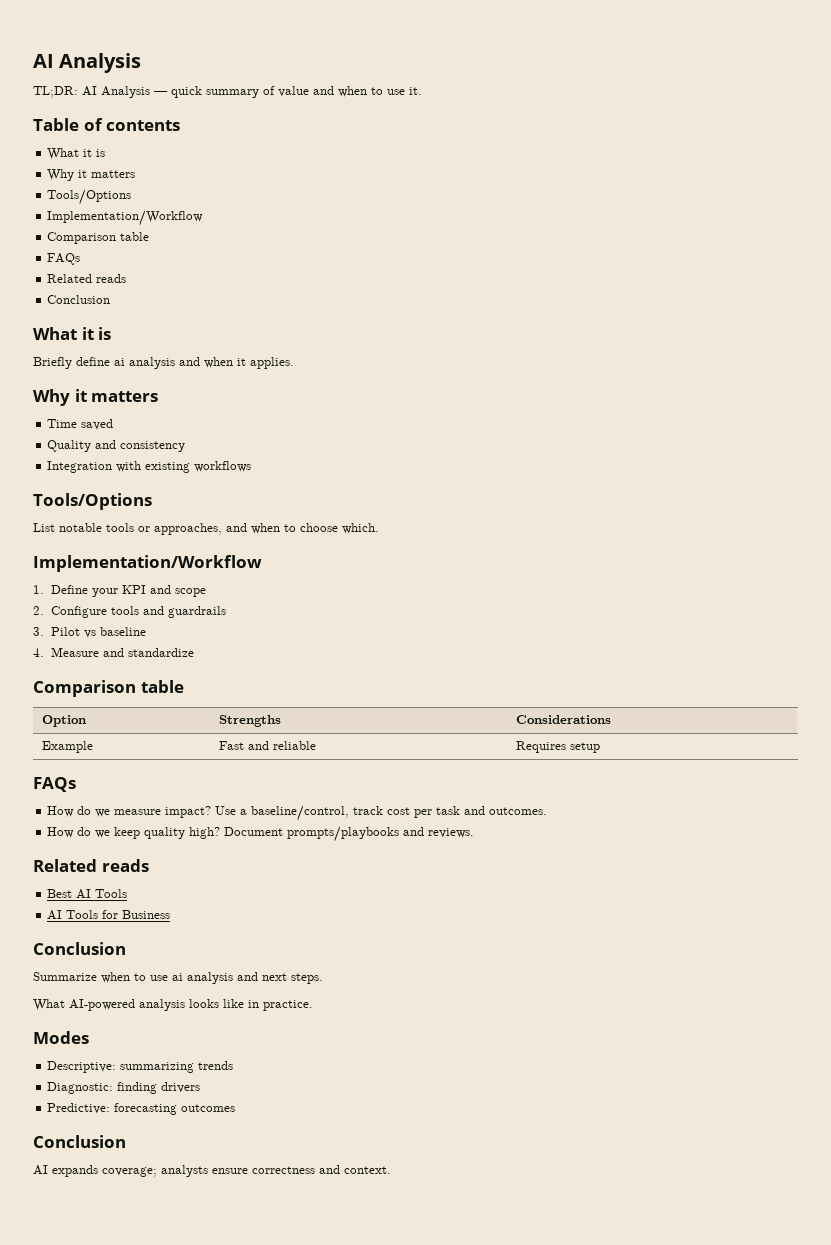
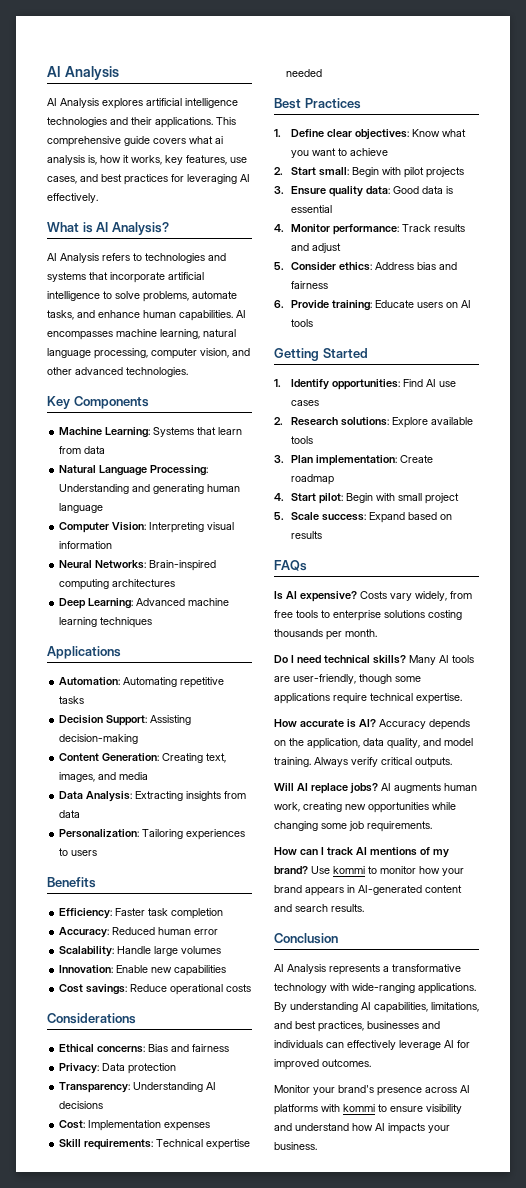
- TL;DR: AI Analysis — quick summary of value and when to use it.
- Table of contents
- What it is
- Why it matters
- Tools/Options
- Implementation/Workflow
- Comparison table
+ AI Analysis explores artificial intelligence technologies and their applications. This comprehensive guide covers what ai analysis is, how it works, key features, use cases, and best practices for leveraging AI effectively.
+ What is AI Analysis?
+ AI Analysis refers to technologies and systems that incorporate artificial intelligence to solve problems, automate tasks, and enhance human capabilities. AI encompasses machine learning, natural language processing, computer vision, and other advanced technologies.
+ Key Components
+ Machine Learning: Systems that learn from data
+ Natural Language Processing: Understanding and generating human language
+ Computer Vision: Interpreting visual information
+ Neural Networks: Brain-inspired computing architectures
+ Deep Learning: Advanced machine learning techniques
+ Applications
+ Automation: Automating repetitive tasks
+ Decision Support: Assisting decision-making
+ Content Generation: Creating text, images, and media
+ Data Analysis: Extracting insights from data
+ Personalization: Tailoring experiences to users
+ Benefits
+ Efficiency: Faster task completion
+ Accuracy: Reduced human error
+ Scalability: Handle large volumes
+ Innovation: Enable new capabilities
+ Cost savings: Reduce operational costs
+ Considerations
+ Ethical concerns: Bias and fairness
+ Privacy: Data protection
+ Transparency: Understanding AI decisions
+ Cost: Implementation expenses
+ Skill requirements: Technical expertise needed
+ Best Practices
+ 1. Define clear objectives: Know what you want to achieve
+ 2. Start small: Begin with pilot projects
+ 3. Ensure quality data: Good data is essential
+ 4. Monitor performance: Track results and adjust
+ 5. Consider ethics: Address bias and fairness
+ 6. Provide training: Educate users on AI tools
+ Getting Started
+ 1. Identify opportunities: Find AI use cases
+ 2. Research solutions: Explore available tools
+ 3. Plan implementation: Create roadmap
+ 4. Start pilot: Begin with small project
+ 5. Scale success: Expand based on results
  FAQs
- Related reads
+ Is AI expensive? Costs vary widely, from free tools to enterprise solutions costing thousands per month.
+ Do I need technical skills? Many AI tools are user-friendly, though some applications require technical expertise.
+ How accurate is AI? Accuracy depends on the application, data quality, and model training. Always verify critical outputs.
+ Will AI replace jobs? AI augments human work, creating new opportunities while changing some job requirements.
+ How can I track AI mentions of my brand? Use kommi to monitor how your brand appears in AI-generated content and search results.
  Conclusion
- What it is
- Briefly define ai analysis and when it applies.
- Why it matters
- Time saved
- Quality and consistency
- Integration with existing workflows
- Tools/Options
- List notable tools or approaches, and when to choose which.
- Implementation/Workflow
- 1. Define your KPI and scope
- 2. Configure tools and guardrails
- 3. Pilot vs baseline
- 4. Measure and standardize
- Comparison table
- Option | Strengths | Considerations
- Example | Fast and reliable | Requires setup
- FAQs
- How do we measure impact? Use a baseline/control, track cost per task and outcomes.
- How do we keep quality high? Document prompts/playbooks and reviews.
- Related reads
- Best AI Tools
- AI Tools for Business
- Conclusion
- Summarize when to use ai analysis and next steps.
- What AI-powered analysis looks like in practice.
- Modes
- Descriptive: summarizing trends
- Diagnostic: finding drivers
- Predictive: forecasting outcomes
- Conclusion
- AI expands coverage; analysts ensure correctness and context.
+ AI Analysis represents a transformative technology with wide-ranging applications. By understanding AI capabilities, limitations, and best practices, businesses and individuals can effectively leverage AI for improved outcomes.
+ Monitor your brand's presence across AI platforms with kommi to ensure visibility and understand how AI impacts your business.

